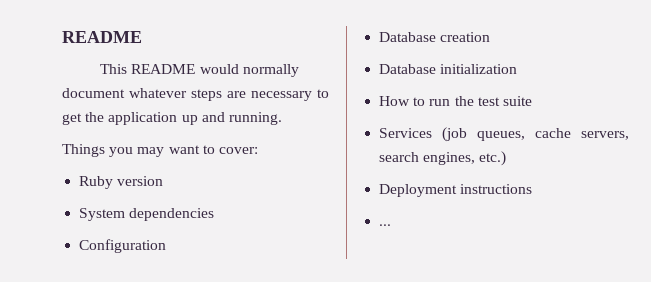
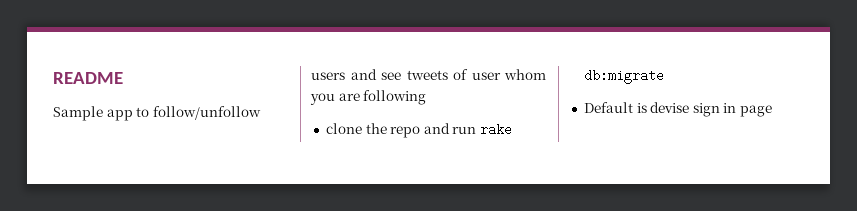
- This README would normally document whatever steps are necessary to get the application up and running.
- Things you may want to cover:
- Ruby version
- System dependencies
- Configuration
- Database creation
- Database initialization
- How to run the test suite
- Services (job queues, cache servers, search engines, etc.)
- Deployment instructions
- ...
+ Sample app to follow/unfollow users and see tweets of user whom you are following
+ clone the repo and run rake db:migrate
+ Default is devise sign in page

